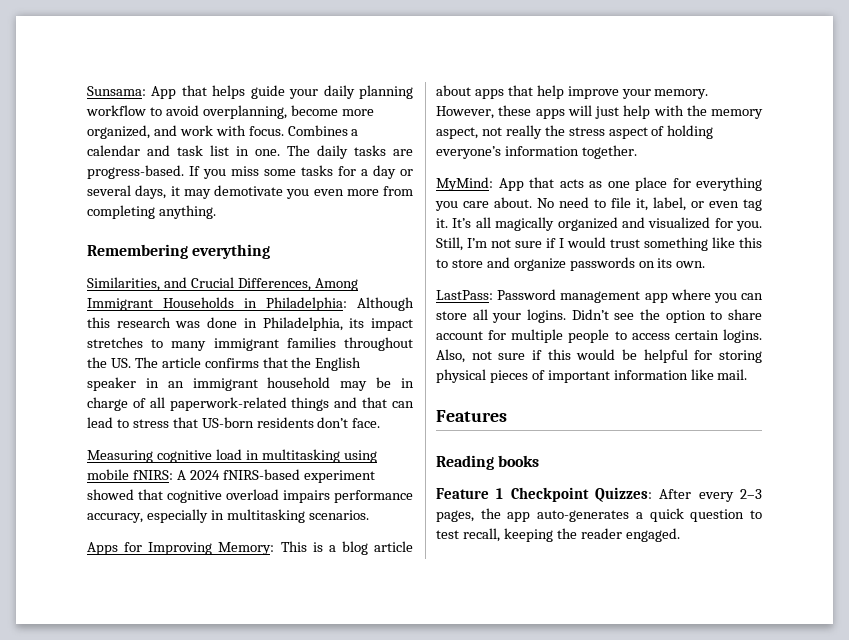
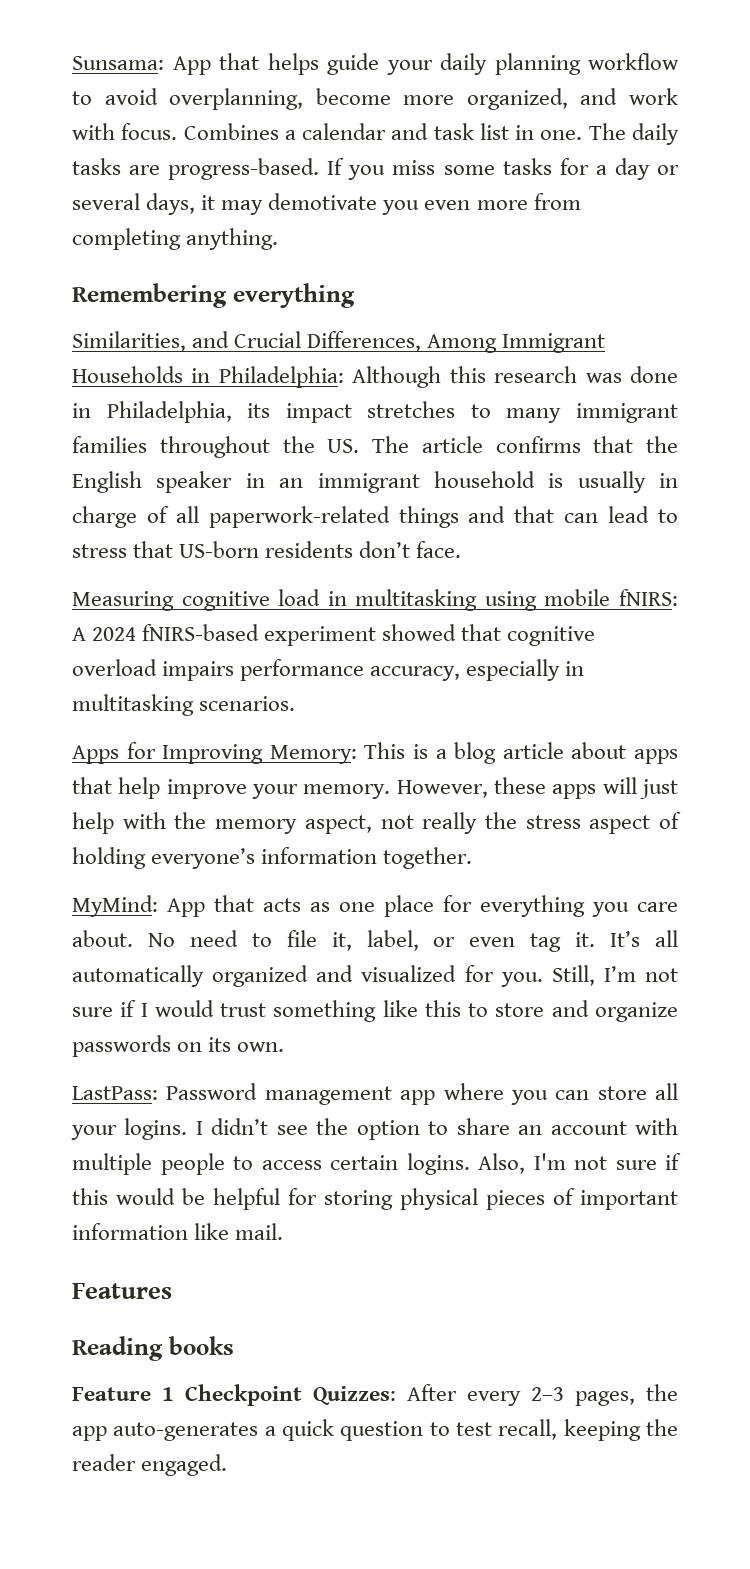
- Similarities, and Crucial Differences, Among Immigrant Households in Philadelphia: Although this research was done in Philadelphia, its impact stretches to many immigrant families throughout the US. The article confirms that the English speaker in an immigrant household may be in charge of all paperwork-related things and that can lead to stress that US-born residents don’t face.
+ Similarities, and Crucial Differences, Among Immigrant Households in Philadelphia: Although this research was done in Philadelphia, its impact stretches to many immigrant families throughout the US. The article confirms that the English speaker in an immigrant household is usually in charge of all paperwork-related things and that can lead to stress that US-born residents don’t face.
- It’s all magically organized and visualized for you.
+ It’s all automatically organized and visualized for you.
- Didn’t see the option to share account for multiple people to access certain logins.
+ I didn’t see the option to share an account with multiple people to access certain logins.
- Also, not sure if this would be helpful for storing physical pieces of important information like mail.
+ Also, I'm not sure if this would be helpful for storing physical pieces of important information like mail.

